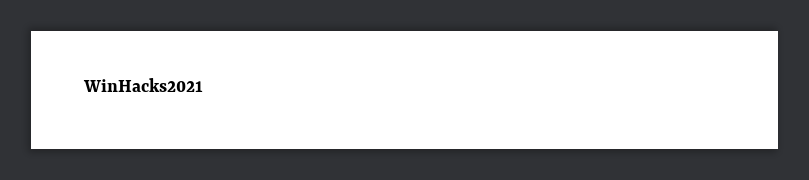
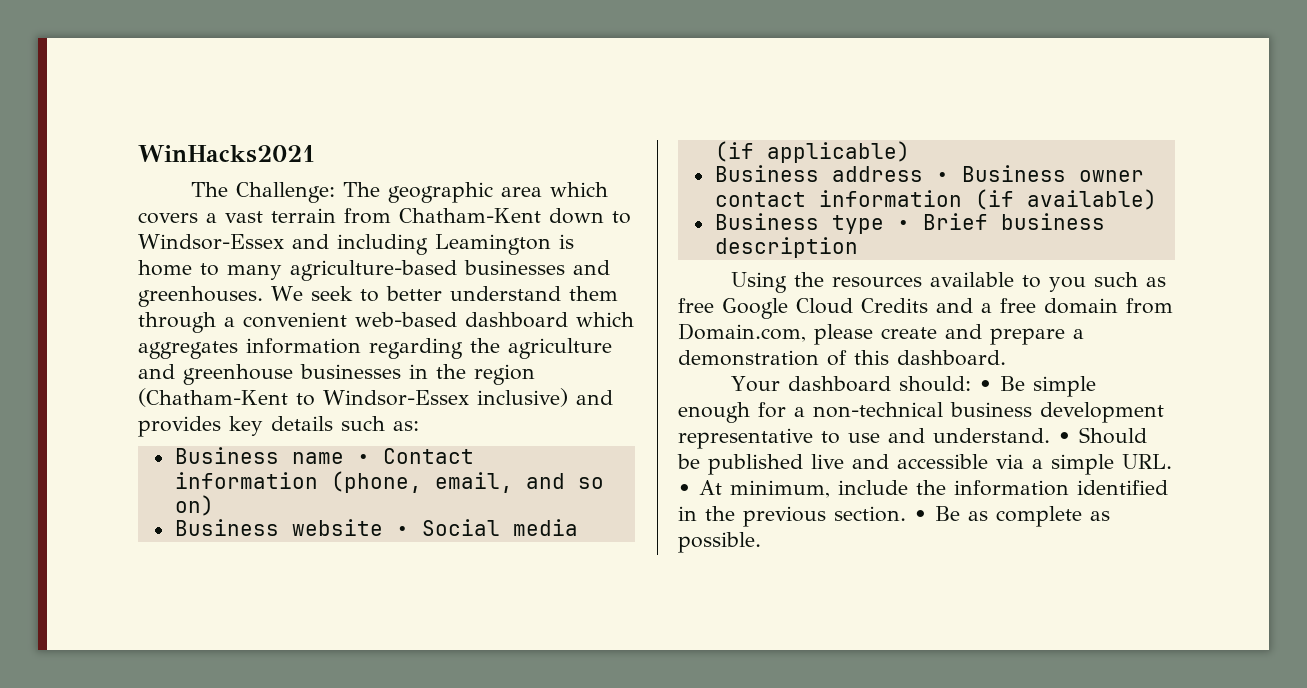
+ The Challenge: The geographic area which covers a vast terrain from Chatham-Kent down to Windsor-Essex and including Leamington is home to many agriculture-based businesses and greenhouses. We seek to better understand them through a convenient web-based dashboard which aggregates information regarding the agriculture and greenhouse businesses in the region (Chatham-Kent to Windsor-Essex inclusive) and provides key details such as:
+ Business name • Contact information (phone, email, and so on)
+ Business website • Social media (if applicable)
+ Business address • Business owner contact information (if available)
+ Business type • Brief business description
+ Using the resources available to you such as free Google Cloud Credits and a free domain from Domain.com, please create and prepare a demonstration of this dashboard.
+ Your dashboard should: • Be simple enough for a non-technical business development representative to use and understand. • Should be published live and accessible via a simple URL. • At minimum, include the information identified in the previous section. • Be as complete as possible.

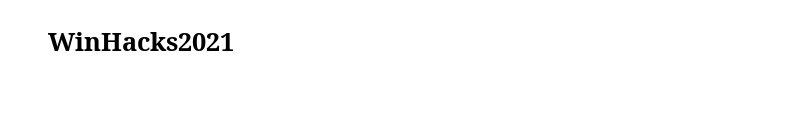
- The Challenge: The geographic area which covers a vast terrain from Chatham-Kent down to Windsor-Essex and including Leamington is home to many agriculture-based businesses and greenhouses. We seek to better understand them through a convenient web-based dashboard which aggregates information regarding the agriculture and greenhouse businesses in the region (Chatham-Kent to Windsor-Essex inclusive) and provides key details such as:
- Business name • Contact information (phone, email, and so on)
- Business website • Social media (if applicable)
- Business address • Business owner contact information (if available)
- Business type • Brief business description
- Using the resources available to you such as free Google Cloud Credits and a free domain from Domain.com, please create and prepare a demonstration of this dashboard.
- Your dashboard should: • Be simple enough for a non-technical business development representative to use and understand. • Should be published live and accessible via a simple URL. • At minimum, include the information identified in the previous section. • Be as complete as possible.

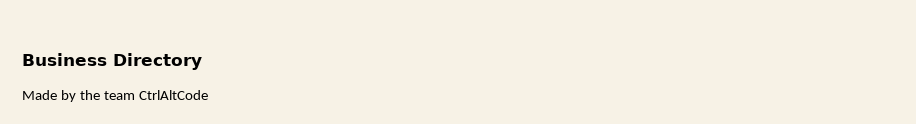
- WinHacks2021
+ Business Directory
+ Made by the team CtrlAltCode

